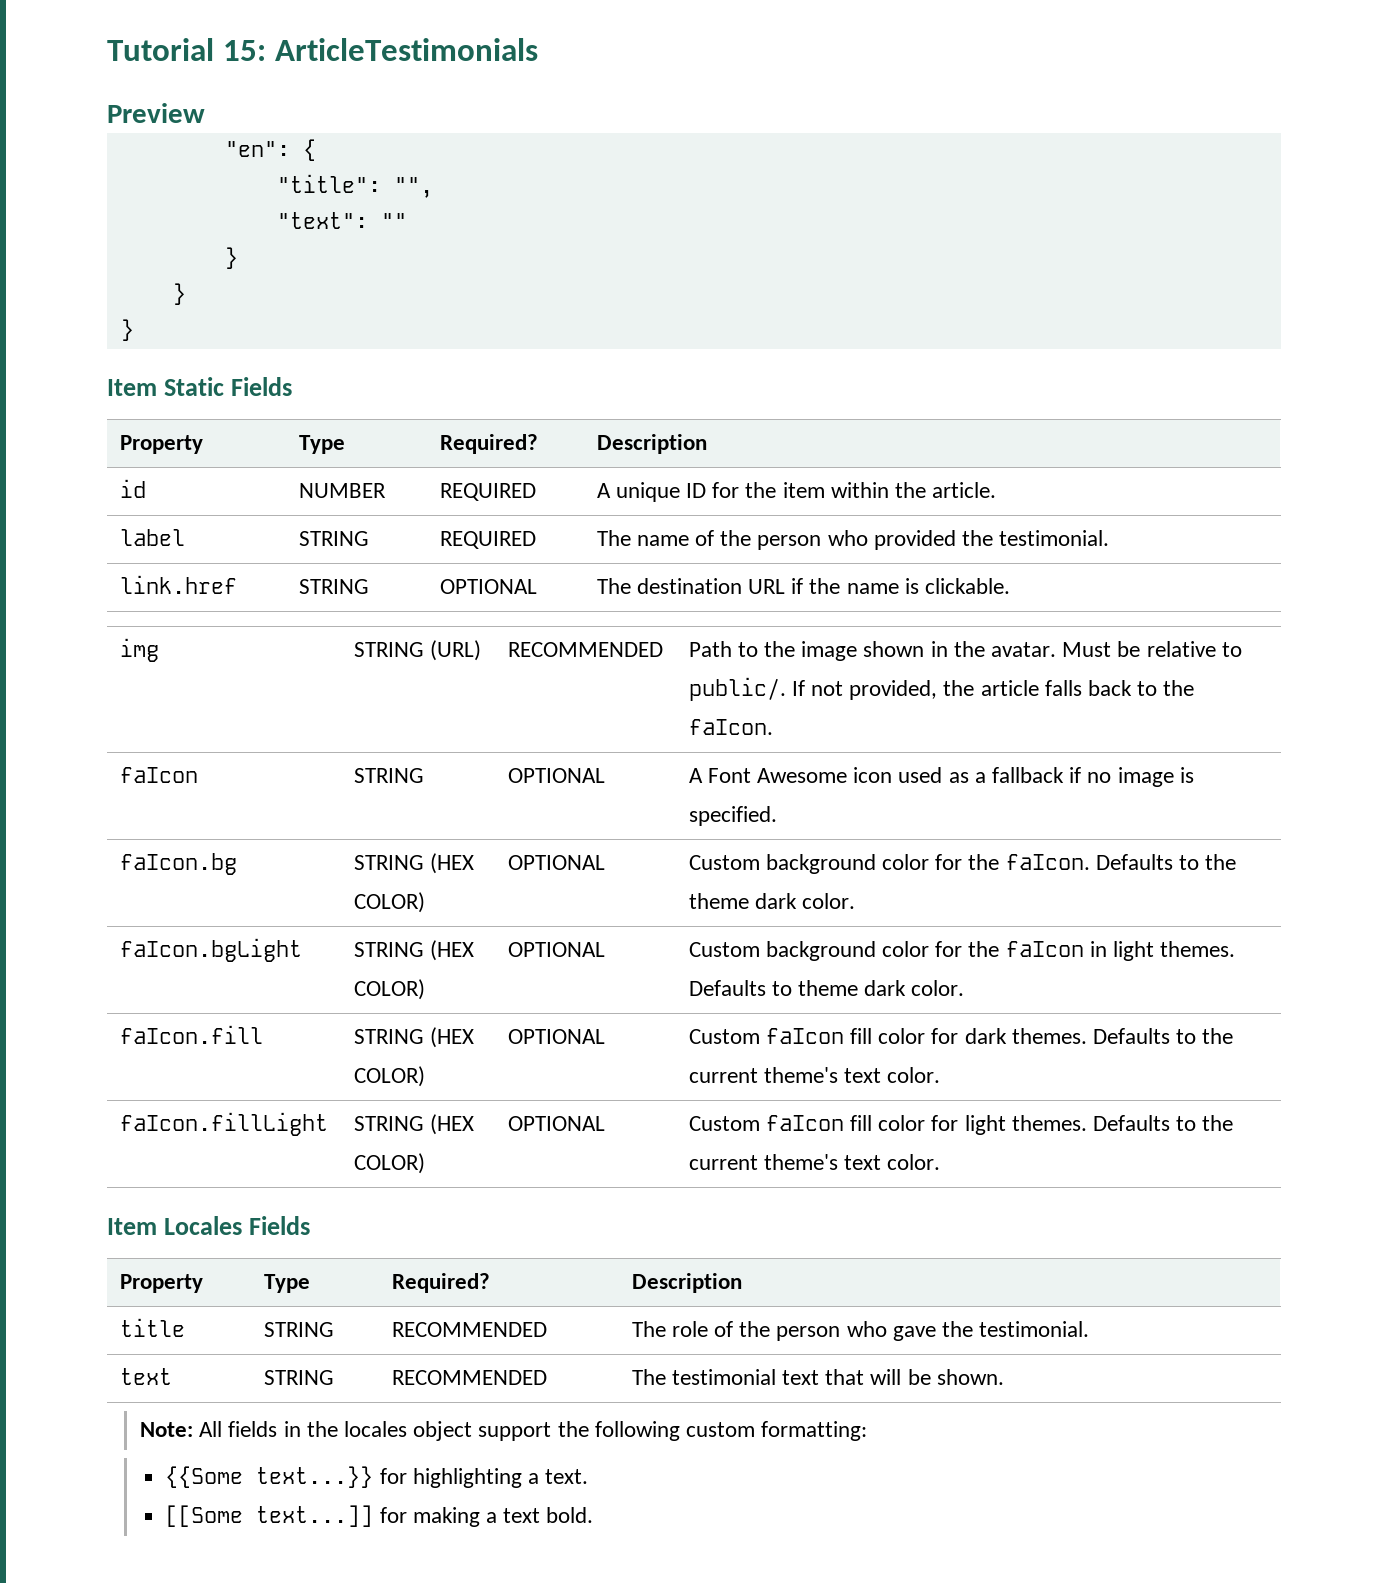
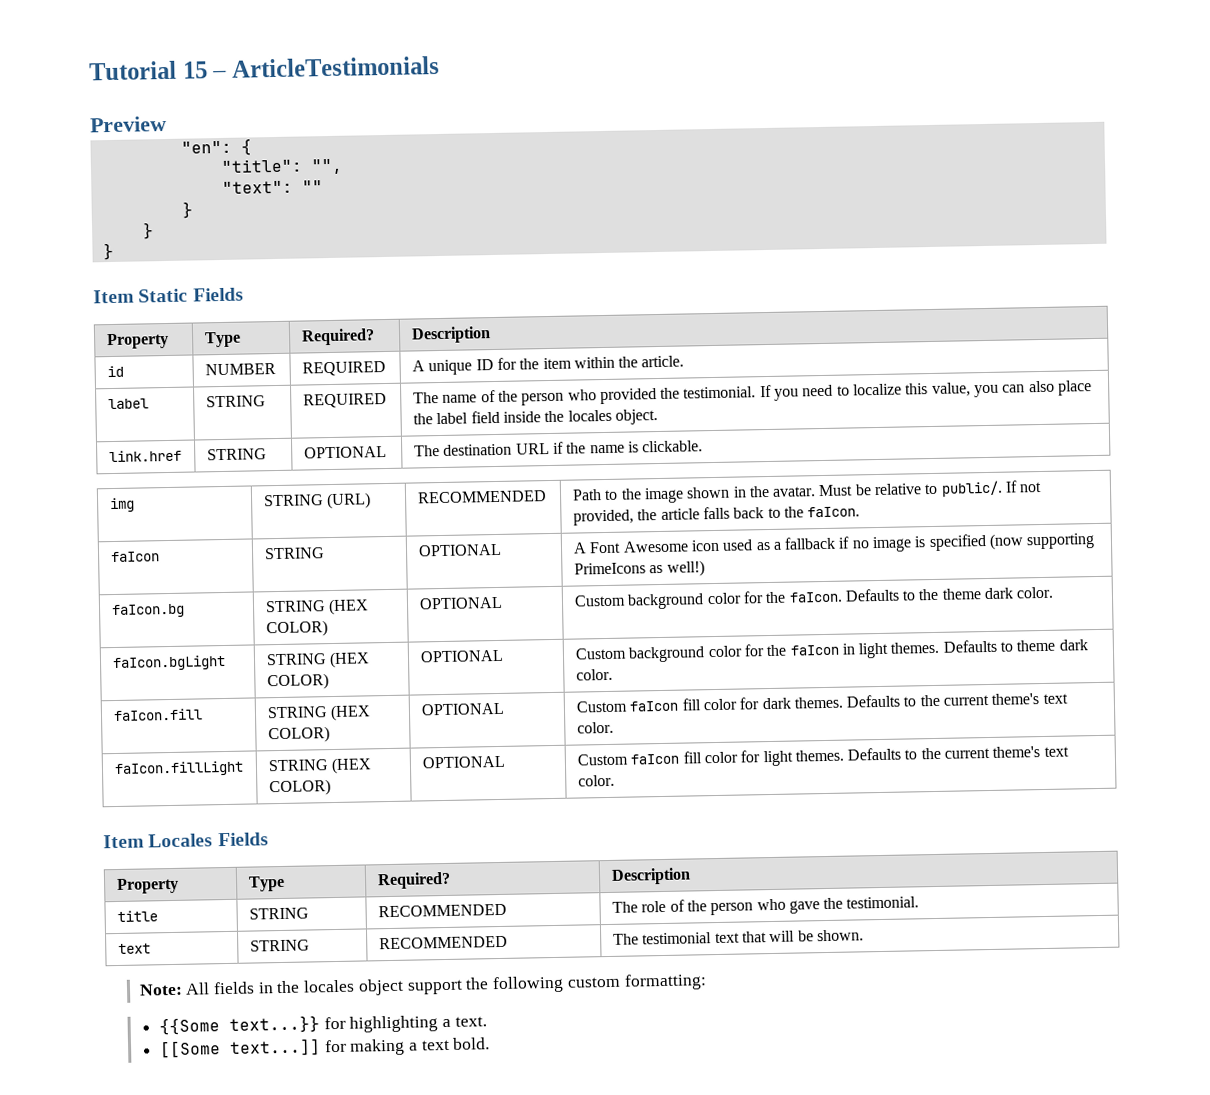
- Tutorial 15: ArticleTestimonials
+ Tutorial 15 – ArticleTestimonials
- label | STRING | REQUIRED | The name of the person who provided the testimonial.
+ label | STRING | REQUIRED | The name of the person who provided the testimonial. If you need to localize this value, you can also place the label field inside the locales object.
- faIcon | STRING | OPTIONAL | A Font Awesome icon used as a fallback if no image is specified.
+ faIcon | STRING | OPTIONAL | A Font Awesome icon used as a fallback if no image is specified (now supporting PrimeIcons as well!)

